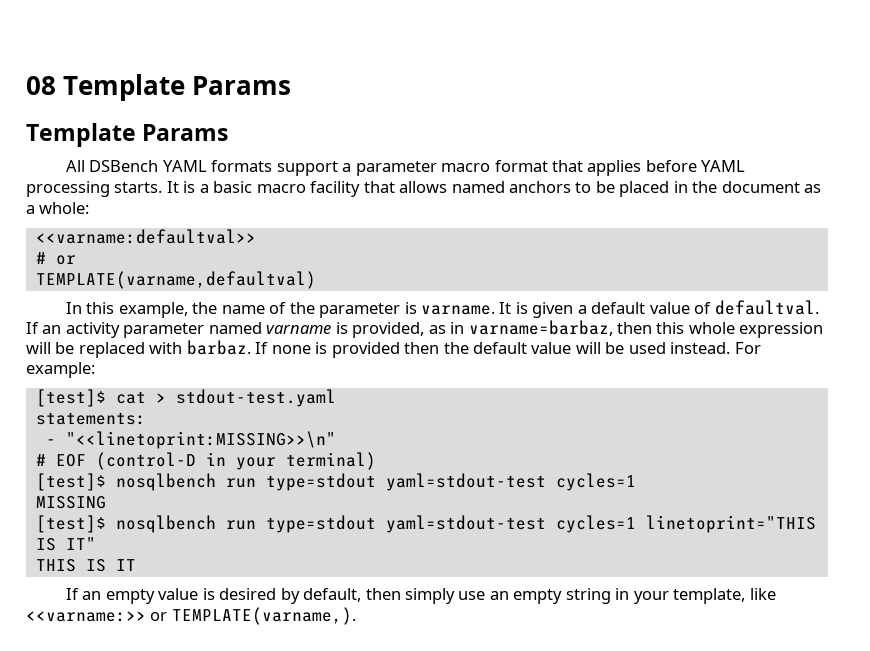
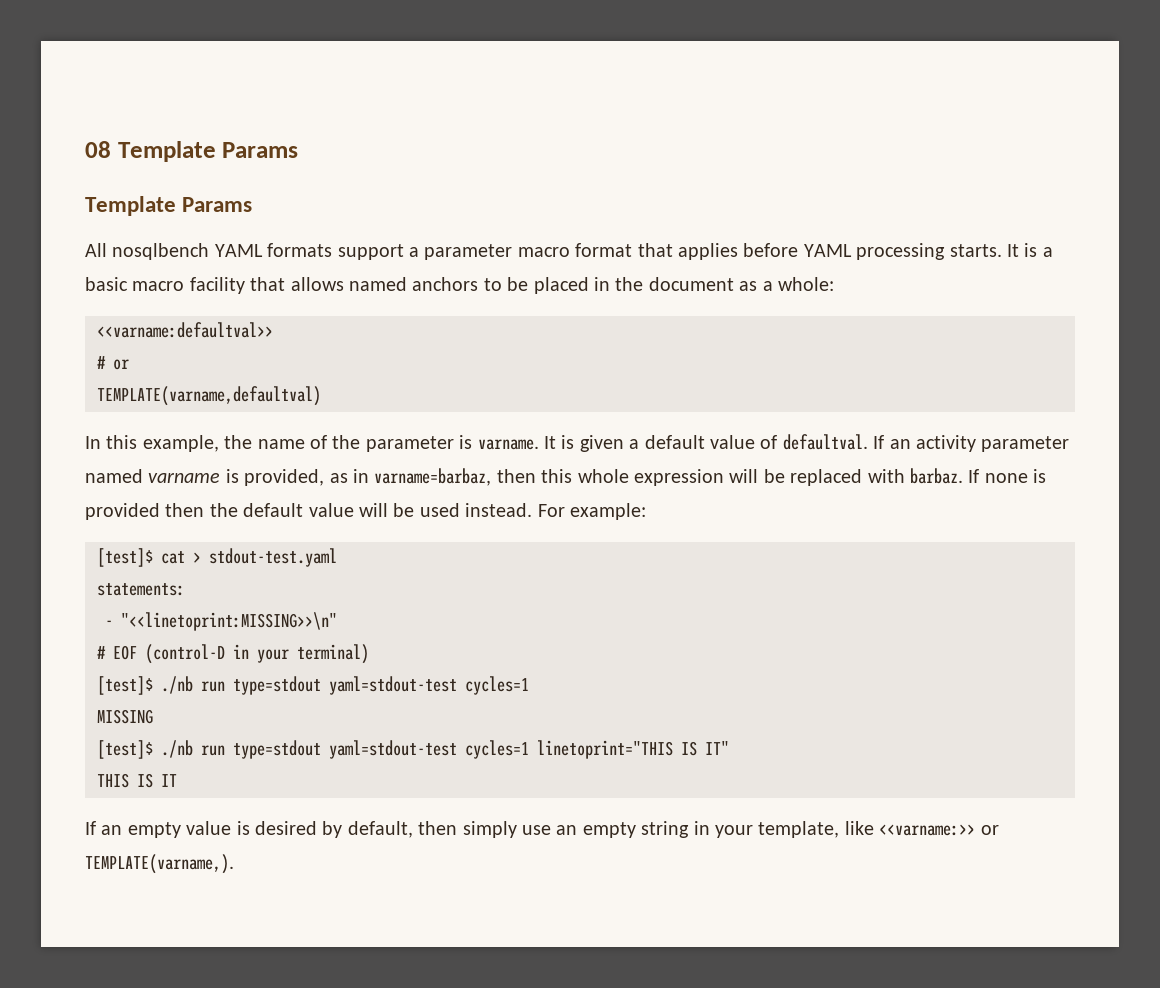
- All DSBench YAML formats support a parameter macro format that applies before YAML processing starts.
+ All nosqlbench YAML formats support a parameter macro format that applies before YAML processing starts.
  # EOF (control-D in your terminal)
- [test]$ nosqlbench run type=stdout yaml=stdout-test cycles=1
+ [test]$ ./nb run type=stdout yaml=stdout-test cycles=1
- [test]$ nosqlbench run type=stdout yaml=stdout-test cycles=1 linetoprint="THIS IS IT"
+ [test]$ ./nb run type=stdout yaml=stdout-test cycles=1 linetoprint="THIS IS IT"

